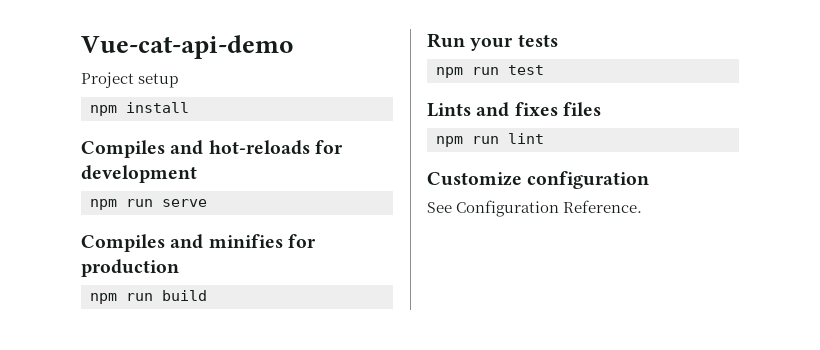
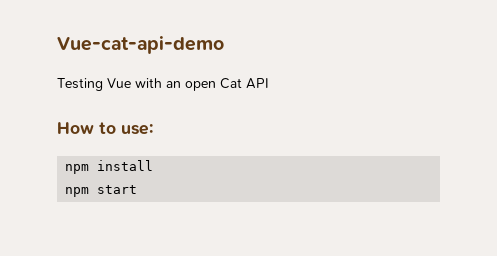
- Project setup
+ Testing Vue with an open Cat API
+ How to use:
  npm install
- Compiles and hot-reloads for development
- npm run serve
- Compiles and minifies for production
- npm run build
- Run your tests
- npm run test
- Lints and fixes files
- npm run lint
- Customize configuration
- See Configuration Reference.
+ npm start

